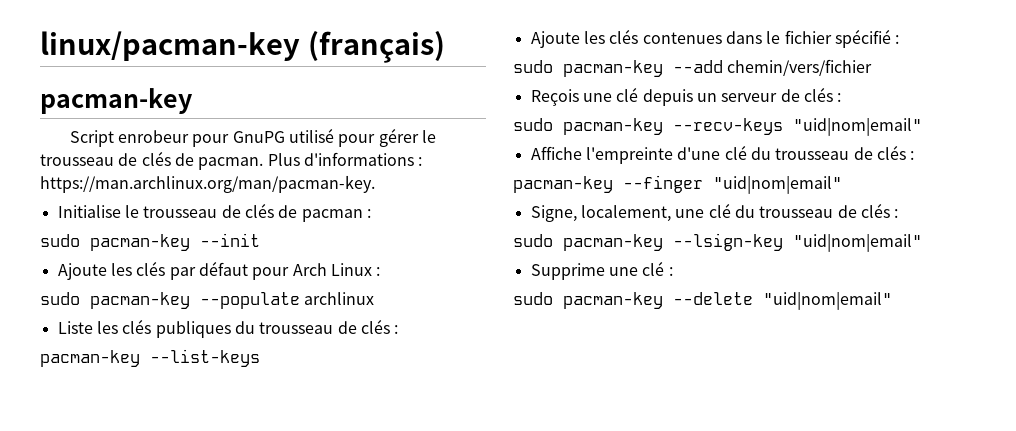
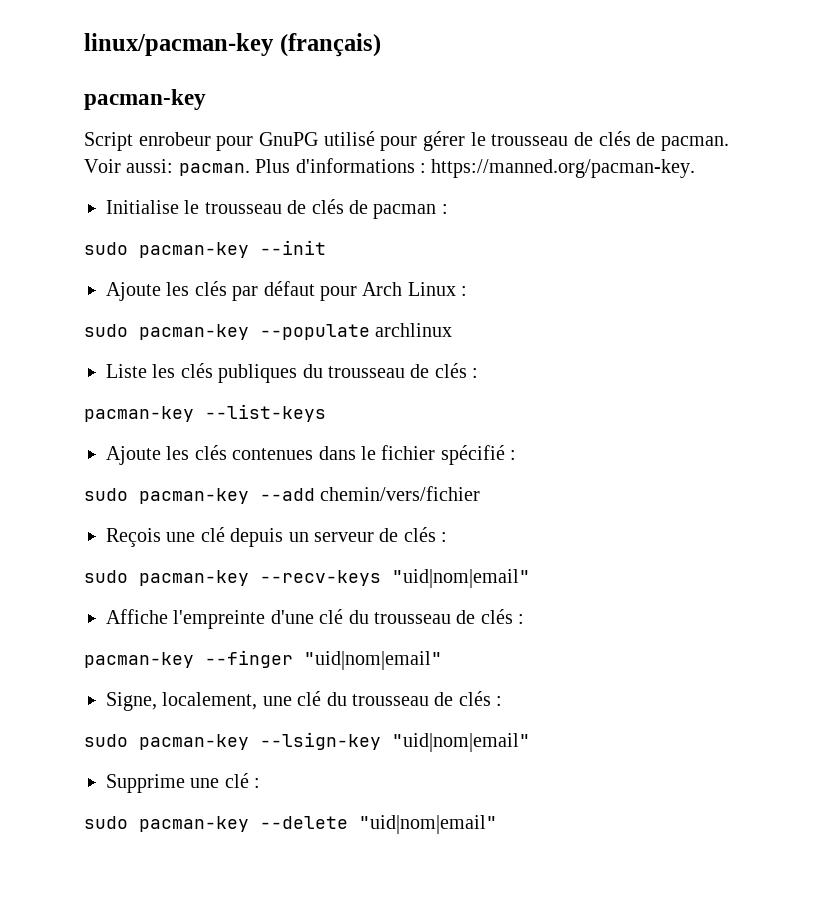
+ Voir aussi: pacman.
- Plus d'informations : https://man.archlinux.org/man/pacman-key.
+ Plus d'informations : https://manned.org/pacman-key.

